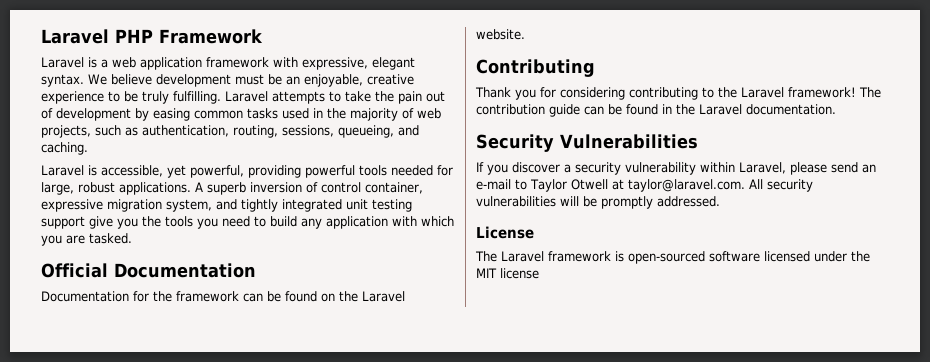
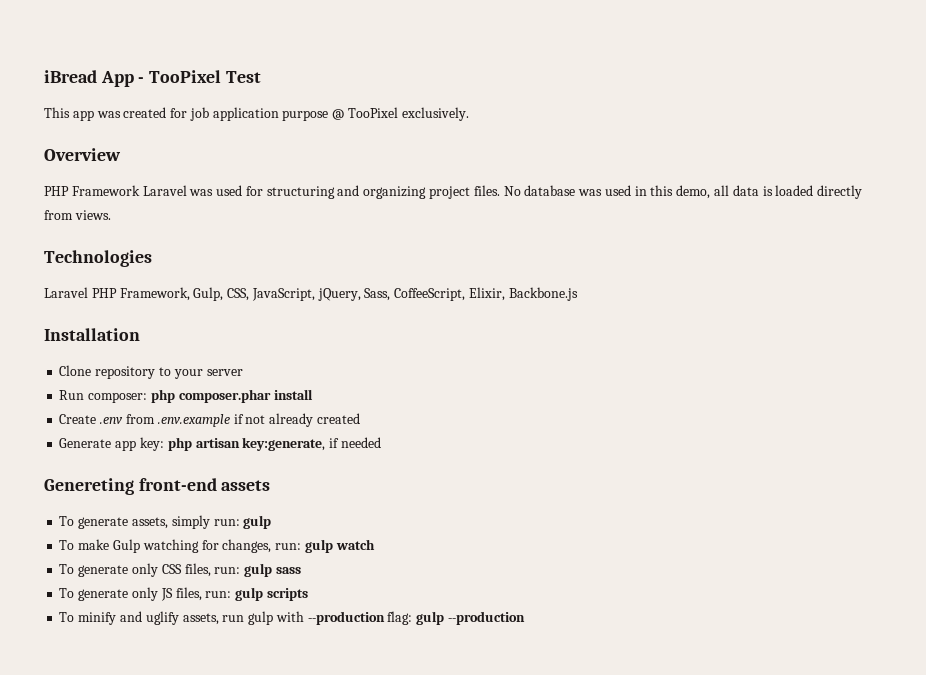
- Laravel PHP Framework
- Laravel is a web application framework with expressive, elegant syntax. We believe development must be an enjoyable, creative experience to be truly fulfilling. Laravel attempts to take the pain out of development by easing common tasks used in the majority of web projects, such as authentication, routing, sessions, queueing, and caching.
- Laravel is accessible, yet powerful, providing powerful tools needed for large, robust applications. A superb inversion of control container, expressive migration system, and tightly integrated unit testing support give you the tools you need to build any application with which you are tasked.
- Official Documentation
- Documentation for the framework can be found on the Laravel website.
- Contributing
- Thank you for considering contributing to the Laravel framework! The contribution guide can be found in the Laravel documentation.
- Security Vulnerabilities
- If you discover a security vulnerability within Laravel, please send an e-mail to Taylor Otwell at taylor@laravel.com. All security vulnerabilities will be promptly addressed.
- License
- The Laravel framework is open-sourced software licensed under the MIT license
+ iBread App - TooPixel Test
+ This app was created for job application purpose @ TooPixel exclusively.
+ Overview
+ PHP Framework Laravel was used for structuring and organizing project files. No database was used in this demo, all data is loaded directly from views.
+ Technologies
+ Laravel PHP Framework, Gulp, CSS, JavaScript, jQuery, Sass, CoffeeScript, Elixir, Backbone.js
+ Installation
+ Clone repository to your server
+ Run composer: php composer.phar install
+ Create .env from .env.example if not already created
+ Generate app key: php artisan key:generate, if needed
+ Genereting front-end assets
+ To generate assets, simply run: gulp
+ To make Gulp watching for changes, run: gulp watch
+ To generate only CSS files, run: gulp sass
+ To generate only JS files, run: gulp scripts
+ To minify and uglify assets, run gulp with --production flag: gulp --production

